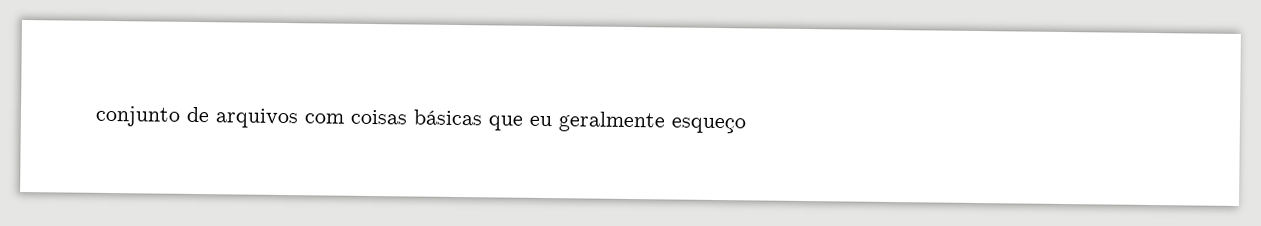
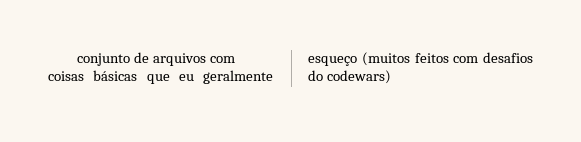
- conjunto de arquivos com coisas básicas que eu geralmente esqueço
+ conjunto de arquivos com coisas básicas que eu geralmente esqueço (muitos feitos com desafios do codewars)

